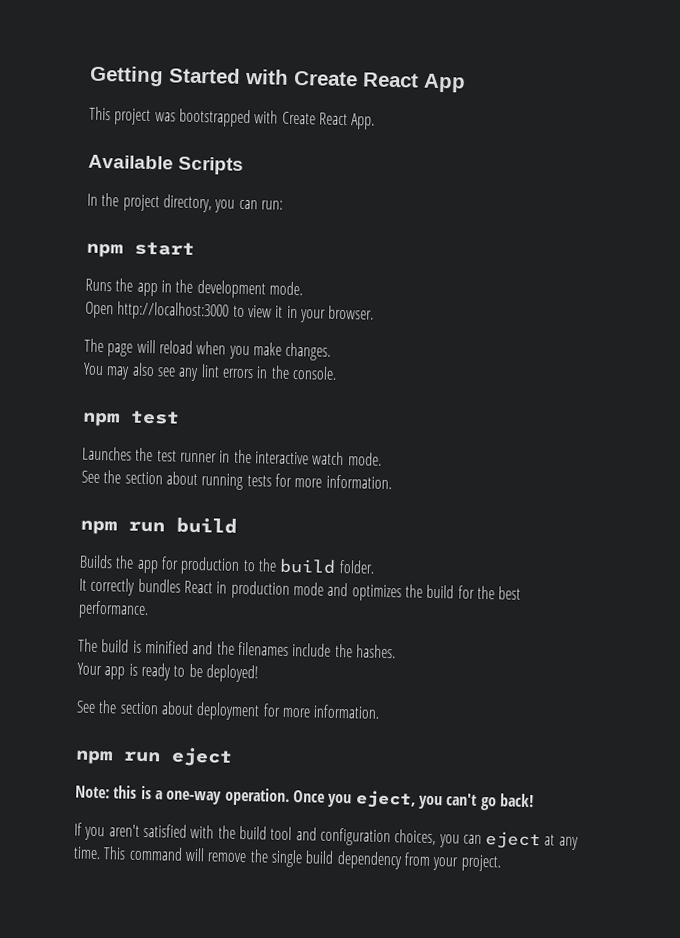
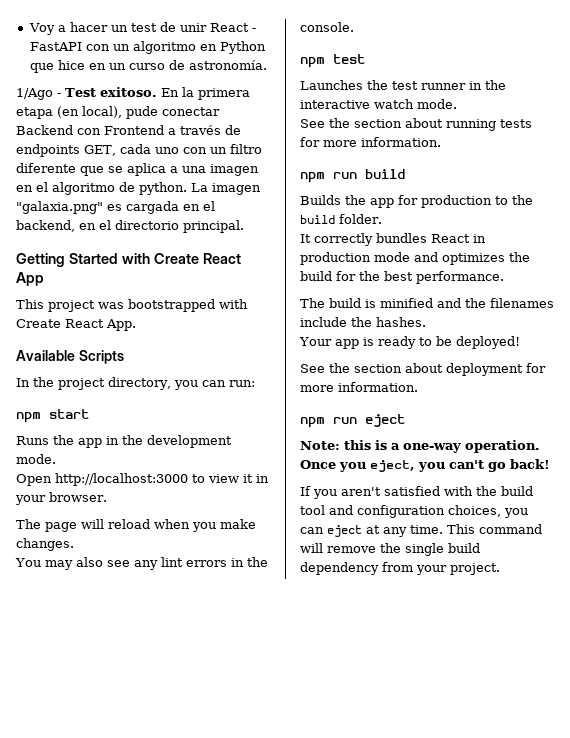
+ Voy a hacer un test de unir React - FastAPI con un algoritmo en Python que hice en un curso de astronomía.
+ 1/Ago - Test exitoso. En la primera etapa (en local), pude conectar Backend con Frontend a través de endpoints GET, cada uno con un filtro diferente que se aplica a una imagen en el algoritmo de python. La imagen "galaxia.png" es cargada en el backend, en el directorio principal.

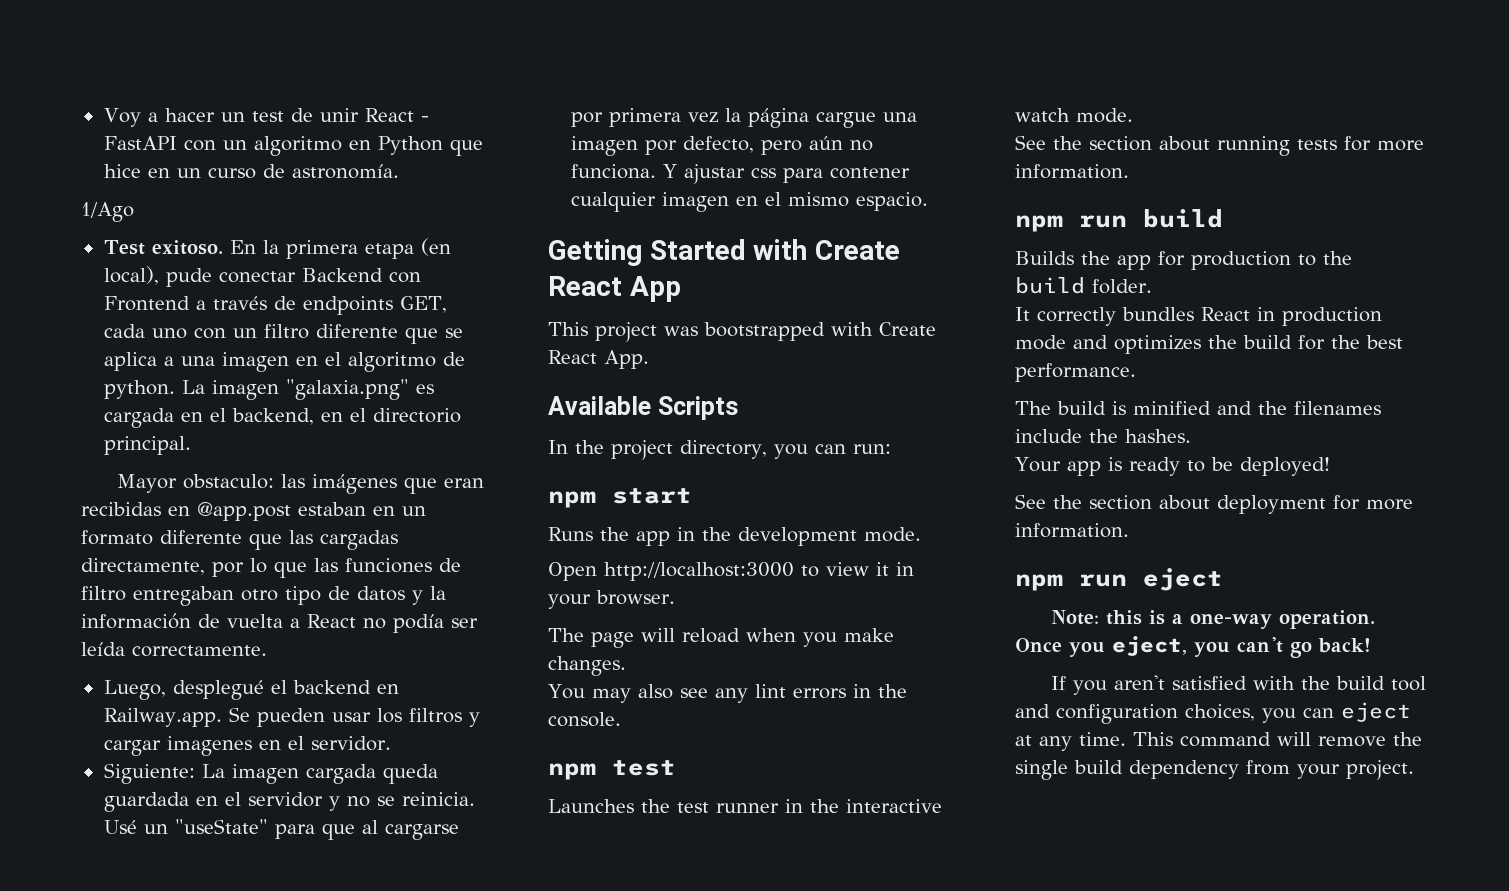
- 1/Ago - Test exitoso.
+ 1/Ago
+ Test exitoso.
+ Mayor obstaculo: las imágenes que eran recibidas en @app.post estaban en un formato diferente que las cargadas directamente, por lo que las funciones de filtro entregaban otro tipo de datos y la información de vuelta a React no podía ser leída correctamente.
+ Luego, desplegué el backend en Railway.app. Se pueden usar los filtros y cargar imagenes en el servidor.
+ Siguiente: La imagen cargada queda guardada en el servidor y no se reinicia. Usé un "useState" para que al cargarse por primera vez la página cargue una imagen por defecto, pero aún no funciona. Y ajustar css para contener cualquier imagen en el mismo espacio.

